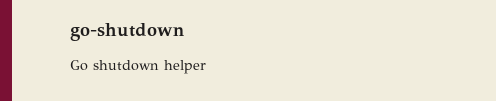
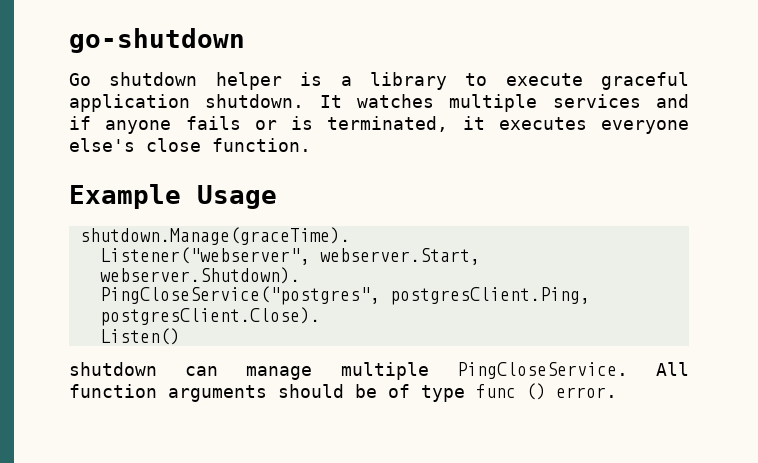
- Go shutdown helper
+ Go shutdown helper is a library to execute graceful application shutdown. It watches multiple services and if anyone fails or is terminated, it executes everyone else's close function.
+ Example Usage
+ shutdown.Manage(graceTime).
+ Listener("webserver", webserver.Start, webserver.Shutdown).
+ PingCloseService("postgres", postgresClient.Ping, postgresClient.Close).
+ Listen()
+ shutdown can manage multiple PingCloseService. All function arguments should be of type func () error.

